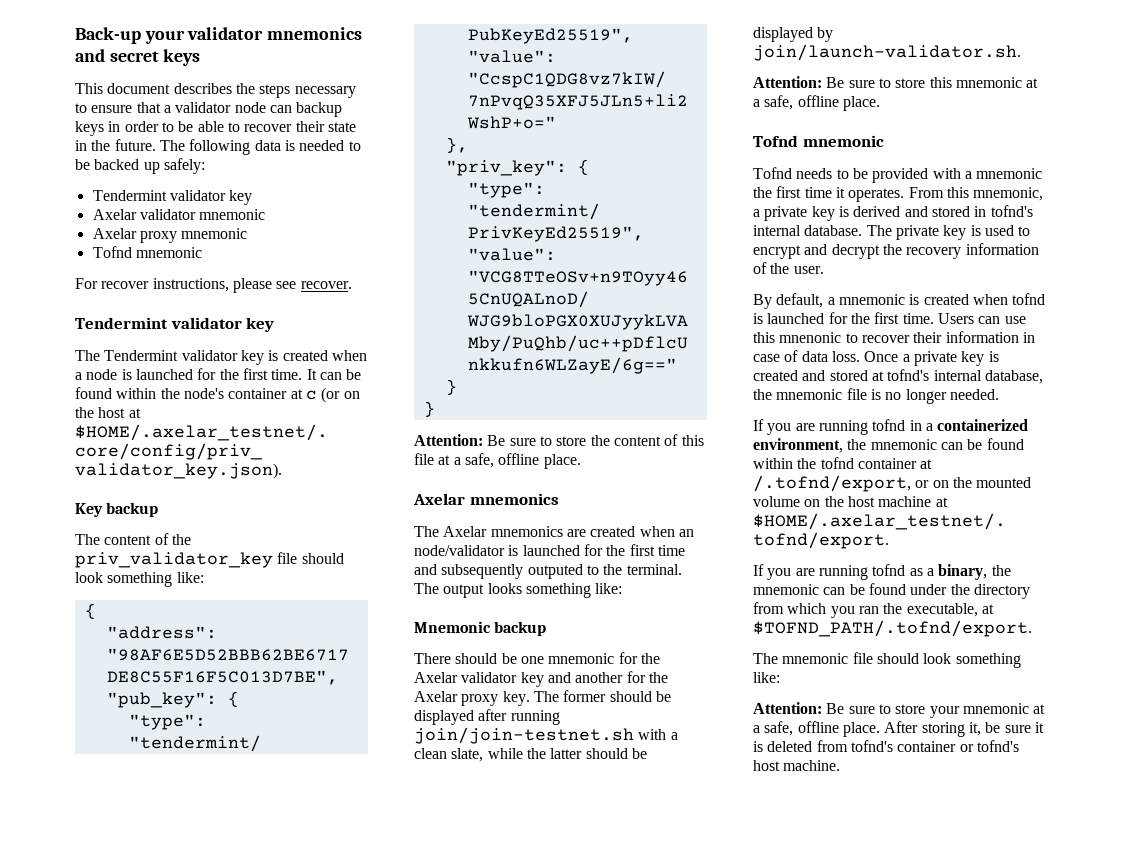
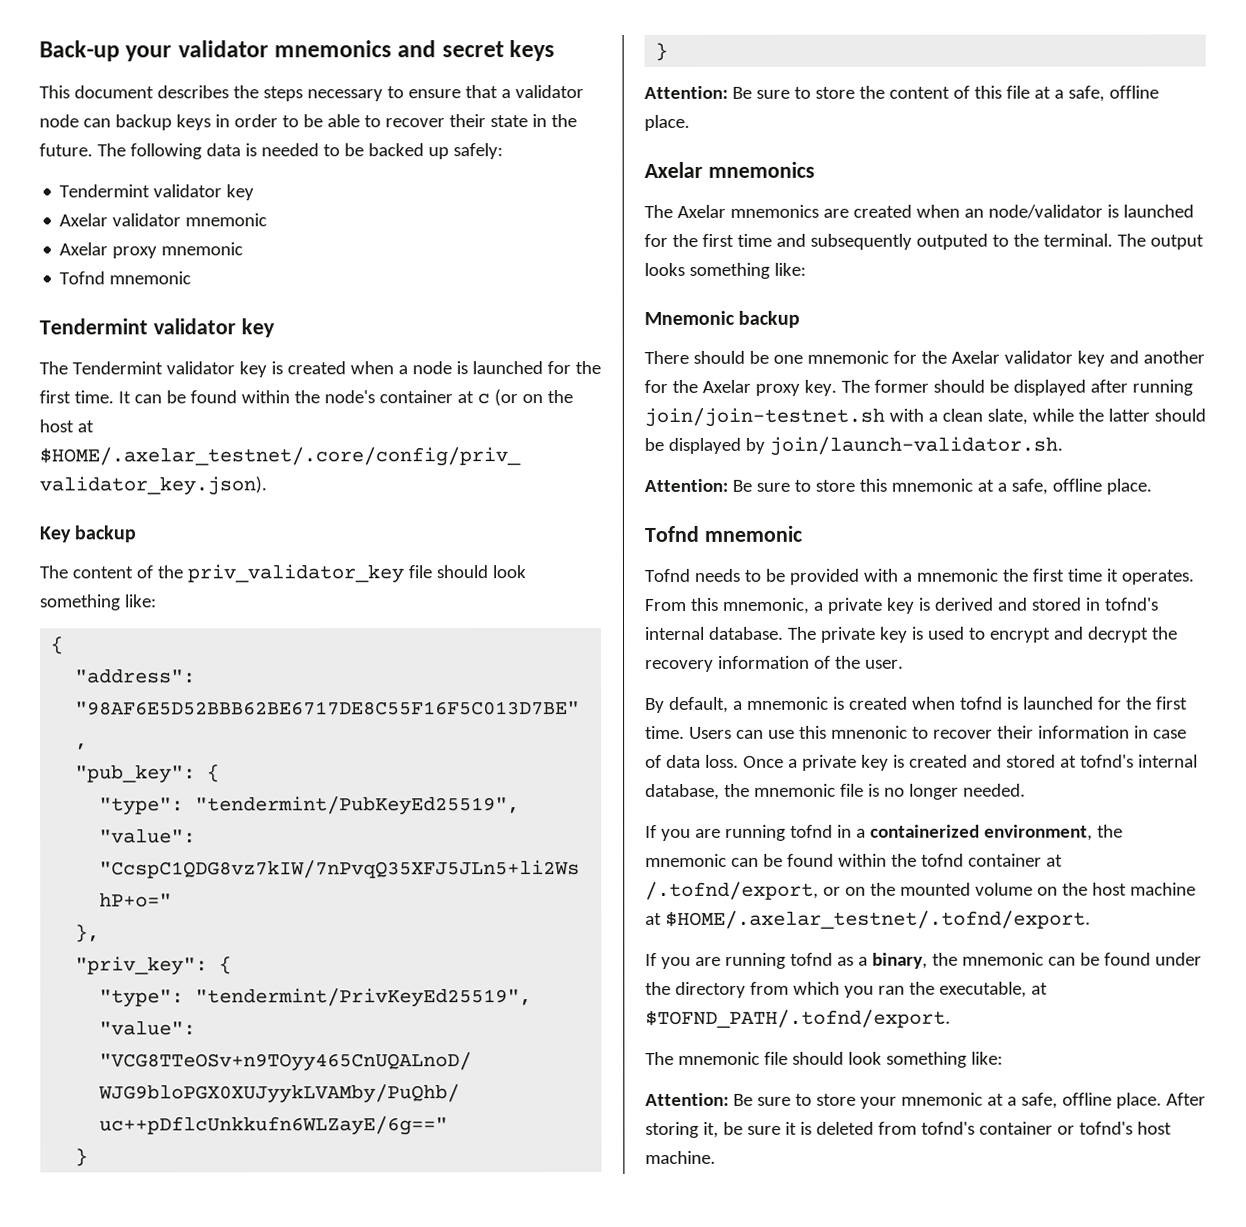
- For recover instructions, please see recover.

